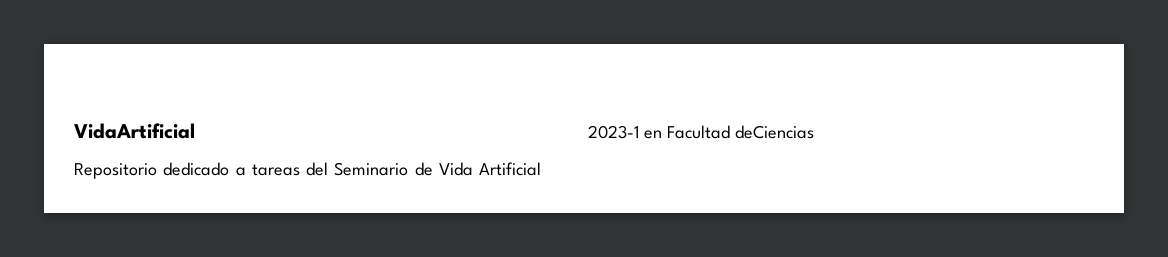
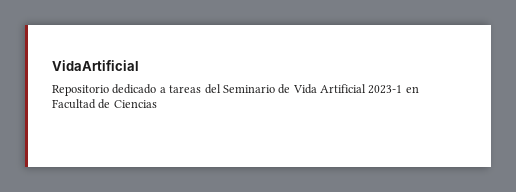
- Repositorio dedicado a tareas del Seminario de Vida Artificial 2023-1 en Facultad deCiencias
+ Repositorio dedicado a tareas del Seminario de Vida Artificial 2023-1 en Facultad de Ciencias

